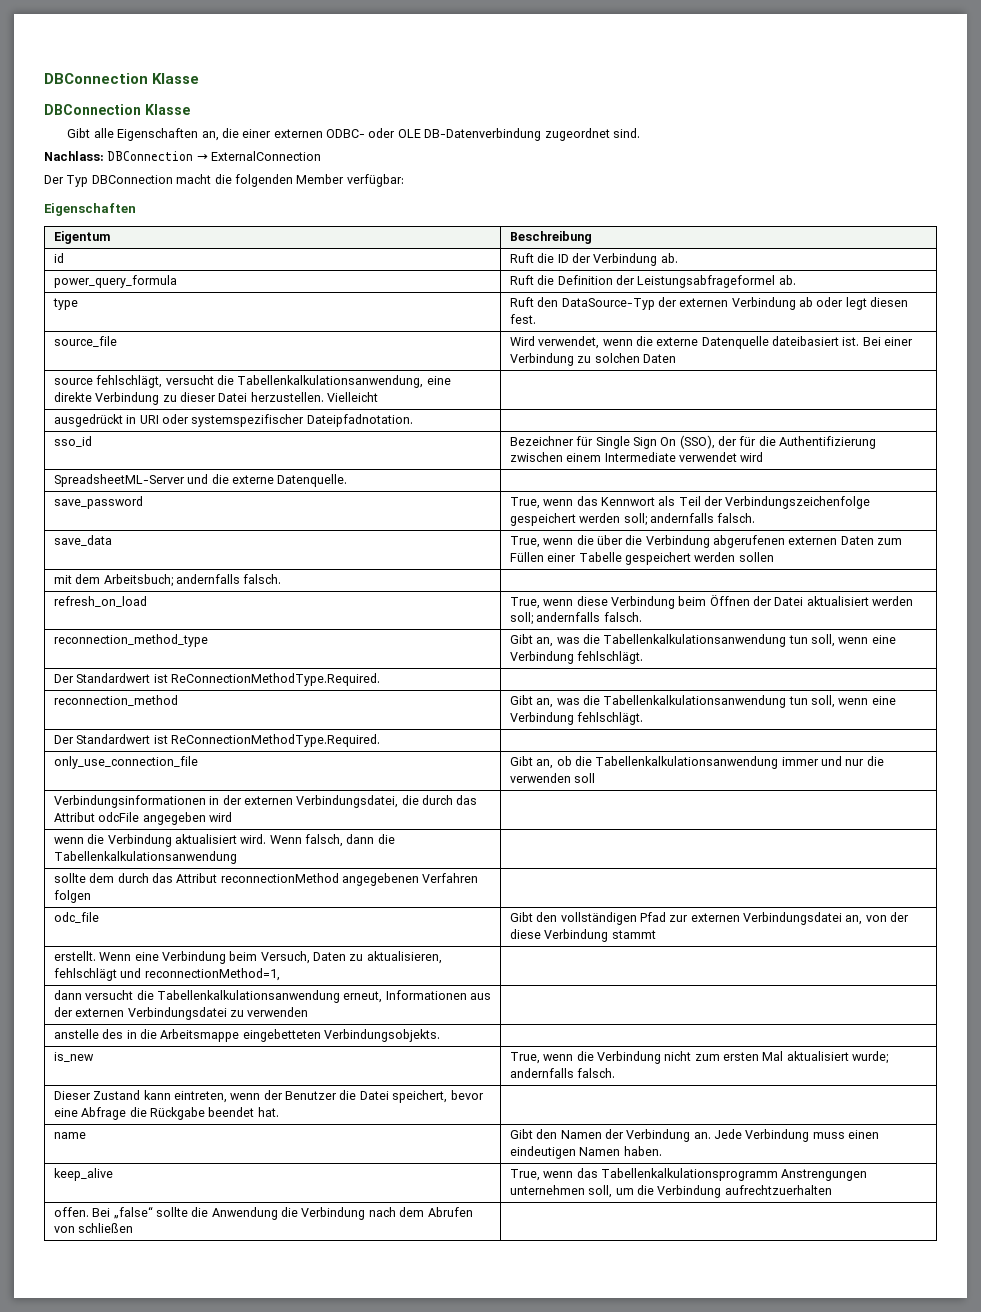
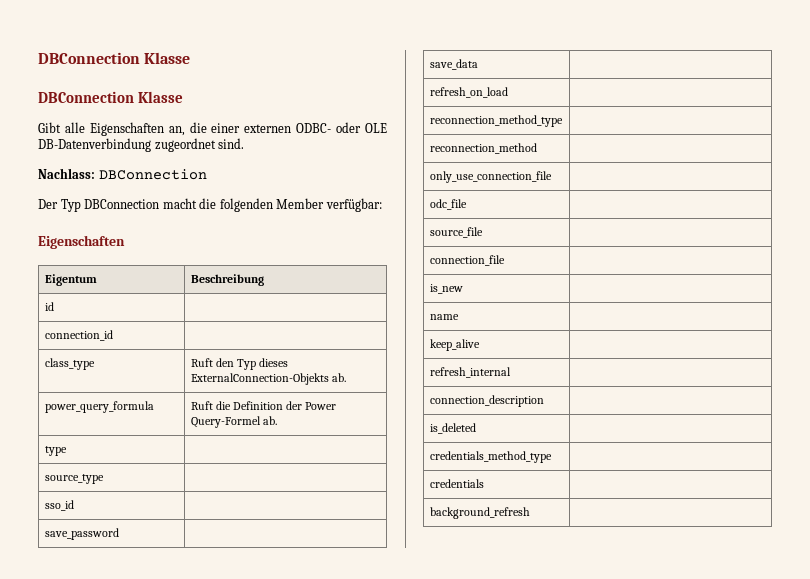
- Nachlass: DBConnection → ExternalConnection
+ Nachlass: DBConnection
- id | Ruft die ID der Verbindung ab.
+ id |
+ connection_id |
+ class_type | Ruft den Typ dieses ExternalConnection-Objekts ab.
- power_query_formula | Ruft die Definition der Leistungsabfrageformel ab.
+ power_query_formula | Ruft die Definition der Power Query-Formel ab.
- type | Ruft den DataSource-Typ der externen Verbindung ab oder legt diesen fest.
- source_file | Wird verwendet, wenn die externe Datenquelle dateibasiert ist. Bei einer Verbindung zu solchen Daten
- source fehlschlägt, versucht die Tabellenkalkulationsanwendung, eine direkte Verbindung zu dieser Datei herzustellen. Vielleicht |
- ausgedrückt in URI oder systemspezifischer Dateipfadnotation. |
- sso_id | Bezeichner für Single Sign On (SSO), der für die Authentifizierung zwischen einem Intermediate verwendet wird
- SpreadsheetML-Server und die externe Datenquelle. |
- save_password | True, wenn das Kennwort als Teil der Verbindungszeichenfolge gespeichert werden soll; andernfalls falsch.
- save_data | True, wenn die über die Verbindung abgerufenen externen Daten zum Füllen einer Tabelle gespeichert werden sollen
- mit dem Arbeitsbuch; andernfalls falsch. |
- refresh_on_load | True, wenn diese Verbindung beim Öffnen der Datei aktualisiert werden soll; andernfalls falsch.
- reconnection_method_type | Gibt an, was die Tabellenkalkulationsanwendung tun soll, wenn eine Verbindung fehlschlägt.
- Der Standardwert ist ReConnectionMethodType.Required. |
- reconnection_method | Gibt an, was die Tabellenkalkulationsanwendung tun soll, wenn eine Verbindung fehlschlägt.
- Der Standardwert ist ReConnectionMethodType.Required. |
- only_use_connection_file | Gibt an, ob die Tabellenkalkulationsanwendung immer und nur die verwenden soll
- Verbindungsinformationen in der externen Verbindungsdatei, die durch das Attribut odcFile angegeben wird |
- wenn die Verbindung aktualisiert wird. Wenn falsch, dann die Tabellenkalkulationsanwendung |
- sollte dem durch das Attribut reconnectionMethod angegebenen Verfahren folgen |
- odc_file | Gibt den vollständigen Pfad zur externen Verbindungsdatei an, von der diese Verbindung stammt
- erstellt. Wenn eine Verbindung beim Versuch, Daten zu aktualisieren, fehlschlägt und reconnectionMethod=1, |
- dann versucht die Tabellenkalkulationsanwendung erneut, Informationen aus der externen Verbindungsdatei zu verwenden |
- anstelle des in die Arbeitsmappe eingebetteten Verbindungsobjekts. |
- is_new | True, wenn die Verbindung nicht zum ersten Mal aktualisiert wurde; andernfalls falsch.
- Dieser Zustand kann eintreten, wenn der Benutzer die Datei speichert, bevor eine Abfrage die Rückgabe beendet hat. |
- name | Gibt den Namen der Verbindung an. Jede Verbindung muss einen eindeutigen Namen haben.
- keep_alive | True, wenn das Tabellenkalkulationsprogramm Anstrengungen unternehmen soll, um die Verbindung aufrechtzuerhalten
- offen. Bei „false“ sollte die Anwendung die Verbindung nach dem Abrufen von schließen |
+ type |
+ source_type |
+ sso_id |
+ save_password |
+ save_data |
+ refresh_on_load |
+ reconnection_method_type |
+ reconnection_method |
+ only_use_connection_file |
+ odc_file |
+ source_file |
+ connection_file |
+ is_new |
+ name |
+ keep_alive |
+ refresh_internal |
+ connection_description |
+ is_deleted |
+ credentials_method_type |
+ credentials |
+ background_refresh |

